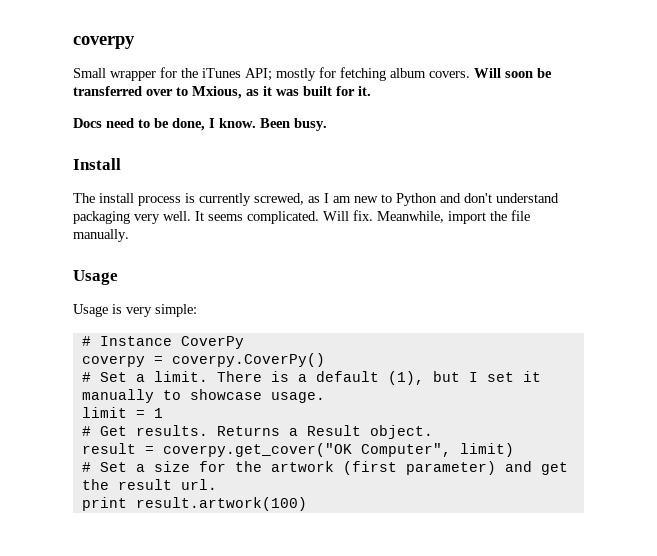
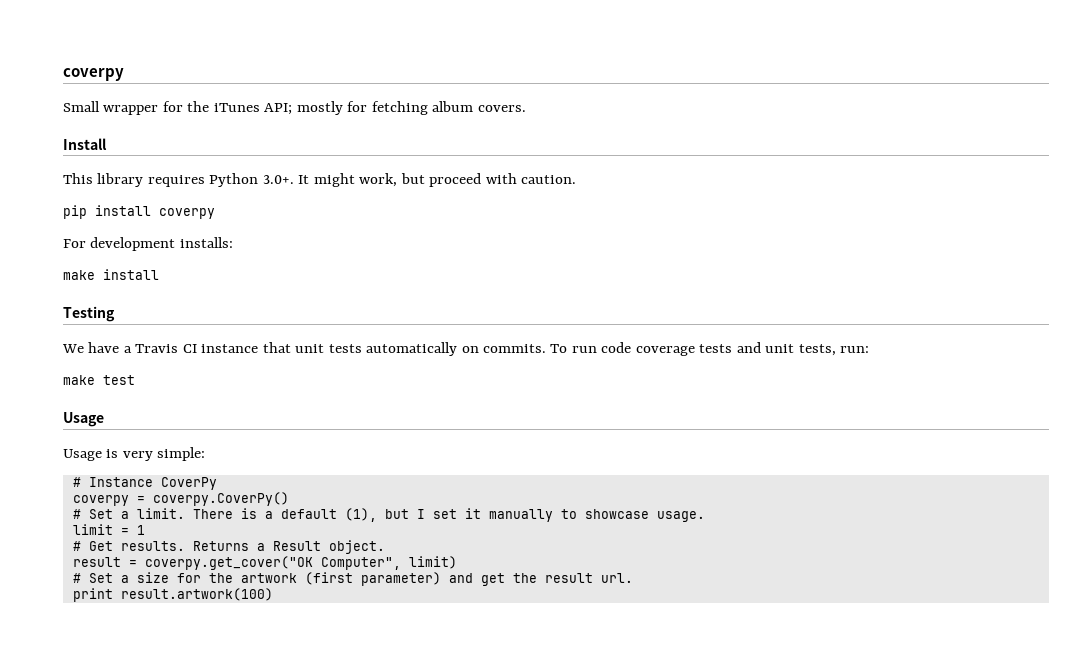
- Small wrapper for the iTunes API; mostly for fetching album covers. Will soon be transferred over to Mxious, as it was built for it.
- Docs need to be done, I know. Been busy.
+ Small wrapper for the iTunes API; mostly for fetching album covers.
  Install
- The install process is currently screwed, as I am new to Python and don't understand packaging very well. It seems complicated. Will fix. Meanwhile, import the file manually.
+ This library requires Python 3.0+. It might work, but proceed with caution.
+ pip install coverpy
+ For development installs:
+ make install
+ Testing
+ We have a Travis CI instance that unit tests automatically on commits. To run code coverage tests and unit tests, run:
+ make test

